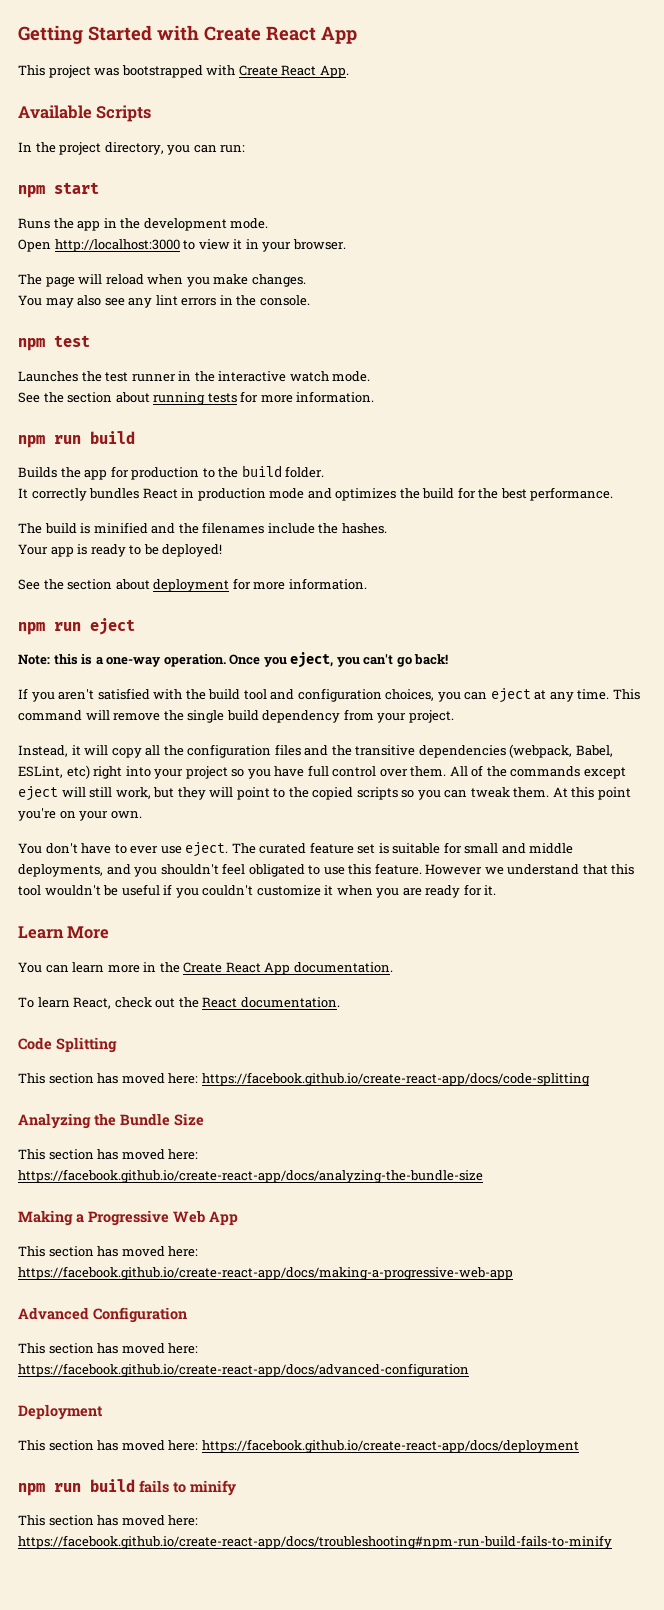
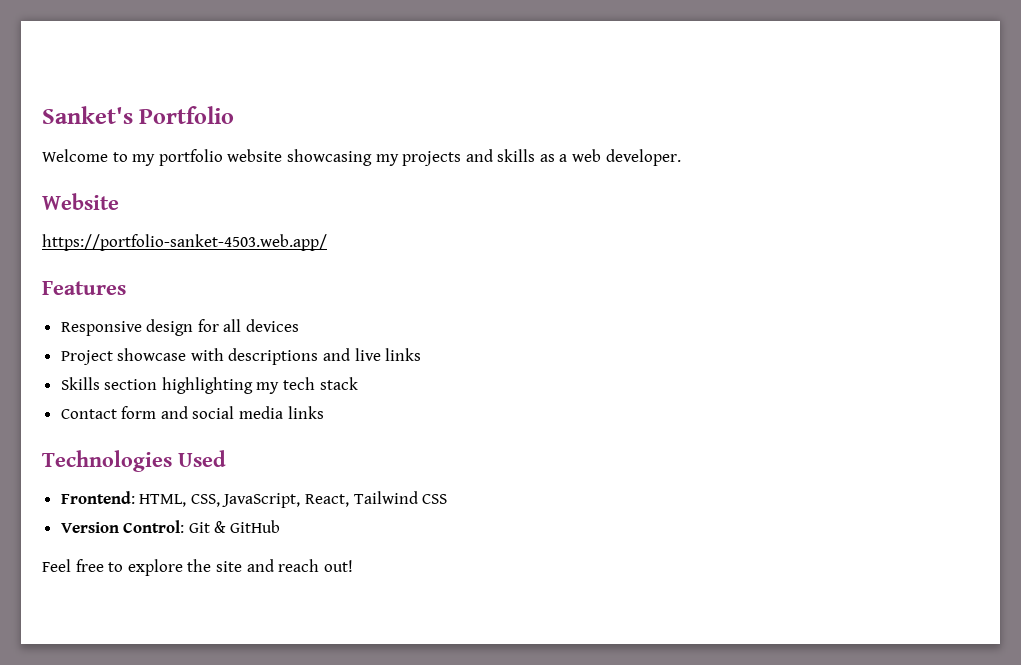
- Getting Started with Create React App
- This project was bootstrapped with Create React App.
- Available Scripts
- In the project directory, you can run:
- npm start
- Runs the app in the development mode.
- Open http://localhost:3000 to view it in your browser.
- The page will reload when you make changes.
- You may also see any lint errors in the console.
- npm test
- Launches the test runner in the interactive watch mode.
- See the section about running tests for more information.
- npm run build
- Builds the app for production to the build folder.
- It correctly bundles React in production mode and optimizes the build for the best performance.
- The build is minified and the filenames include the hashes.
- Your app is ready to be deployed!
- See the section about deployment for more information.
- npm run eject
- Note: this is a one-way operation. Once you eject, you can't go back!
- If you aren't satisfied with the build tool and configuration choices, you can eject at any time. This command will remove the single build dependency from your project.
- Instead, it will copy all the configuration files and the transitive dependencies (webpack, Babel, ESLint, etc) right into your project so you have full control over them. All of the commands except eject will still work, but they will point to the copied scripts so you can tweak them. At this point you're on your own.
- You don't have to ever use eject. The curated feature set is suitable for small and middle deployments, and you shouldn't feel obligated to use this feature. However we understand that this tool wouldn't be useful if you couldn't customize it when you are ready for it.
- Learn More
- You can learn more in the Create React App documentation.
- To learn React, check out the React documentation.
- Code Splitting
- This section has moved here: https://facebook.github.io/create-react-app/docs/code-splitting
- Analyzing the Bundle Size
- This section has moved here: https://facebook.github.io/create-react-app/docs/analyzing-the-bundle-size
- Making a Progressive Web App
- This section has moved here: https://facebook.github.io/create-react-app/docs/making-a-progressive-web-app
- Advanced Configuration
- This section has moved here: https://facebook.github.io/create-react-app/docs/advanced-configuration
- Deployment
- This section has moved here: https://facebook.github.io/create-react-app/docs/deployment
- npm run build fails to minify
- This section has moved here: https://facebook.github.io/create-react-app/docs/troubleshooting#npm-run-build-fails-to-minify
+ Sanket's Portfolio
+ Welcome to my portfolio website showcasing my projects and skills as a web developer.
+ Website
+ https://portfolio-sanket-4503.web.app/
+ Features
+ Responsive design for all devices
+ Project showcase with descriptions and live links
+ Skills section highlighting my tech stack
+ Contact form and social media links
+ Technologies Used
+ Frontend: HTML, CSS, JavaScript, React, Tailwind CSS
+ Version Control: Git & GitHub
+ Feel free to explore the site and reach out!

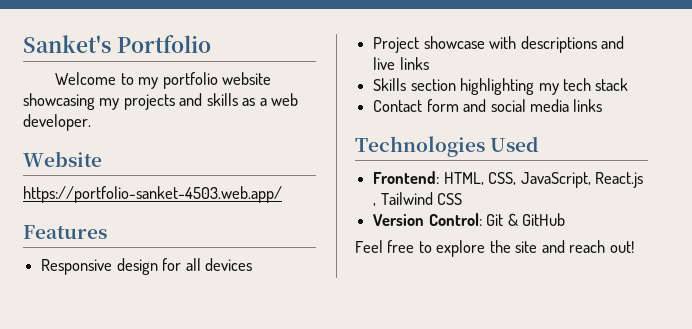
- Frontend: HTML, CSS, JavaScript, React, Tailwind CSS
+ Frontend: HTML, CSS, JavaScript, React.js , Tailwind CSS

